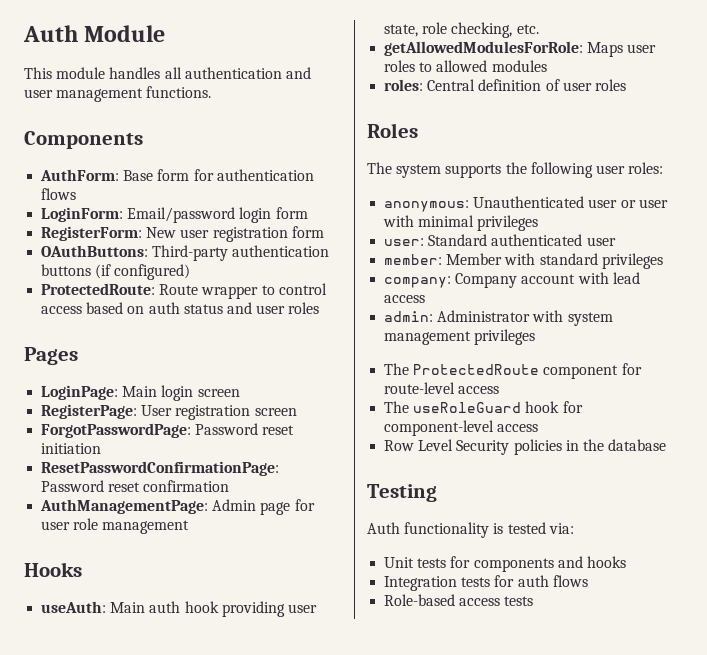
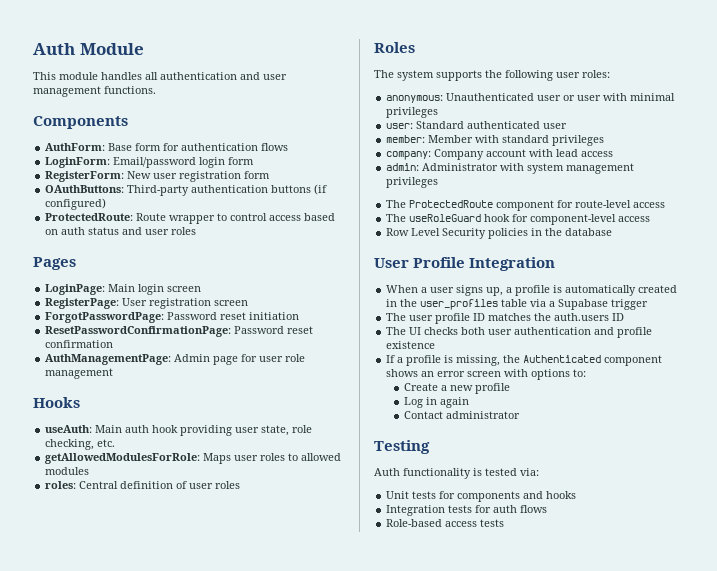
+ User Profile Integration
+ When a user signs up, a profile is automatically created in the user_profiles table via a Supabase trigger
+ The user profile ID matches the auth.users ID
+ The UI checks both user authentication and profile existence
+ If a profile is missing, the Authenticated component shows an error screen with options to:
+ Create a new profile
+ Log in again
+ Contact administrator

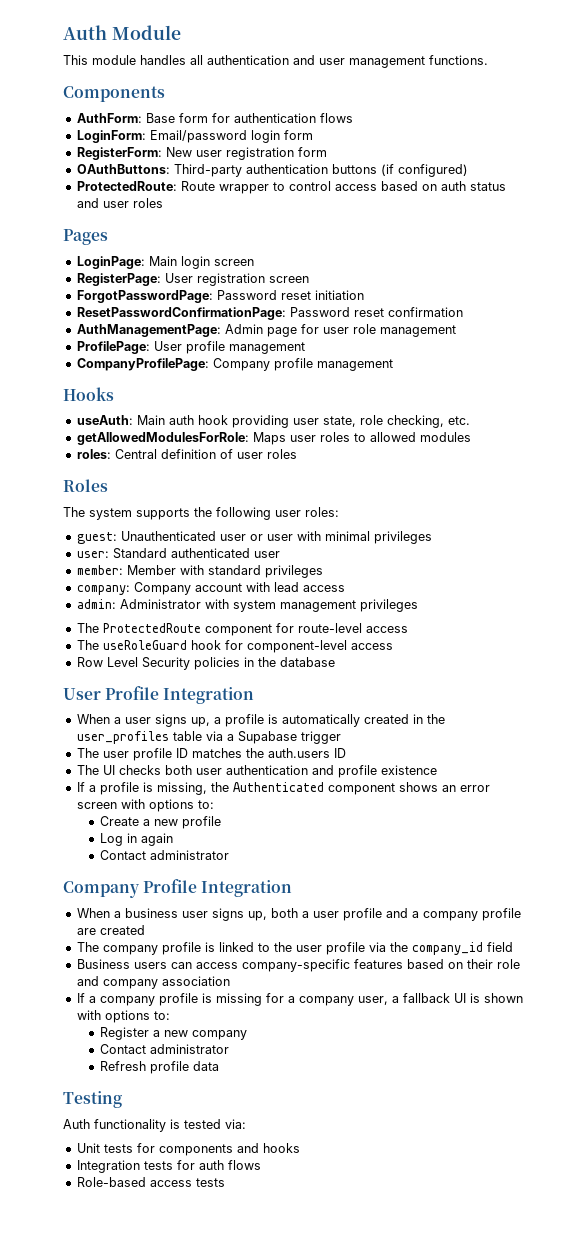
+ ProfilePage: User profile management
+ CompanyProfilePage: Company profile management
- anonymous: Unauthenticated user or user with minimal privileges
+ guest: Unauthenticated user or user with minimal privileges
+ Company Profile Integration
+ When a business user signs up, both a user profile and a company profile are created
+ The company profile is linked to the user profile via the company_id field
+ Business users can access company-specific features based on their role and company association
+ If a company profile is missing for a company user, a fallback UI is shown with options to:
+ Register a new company
+ Contact administrator
+ Refresh profile data

